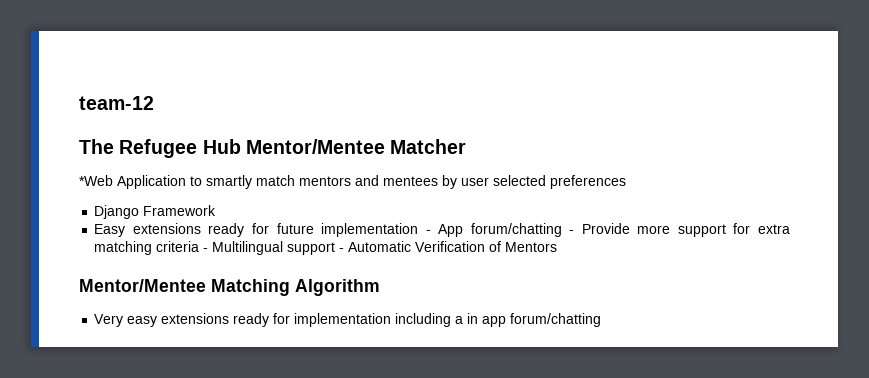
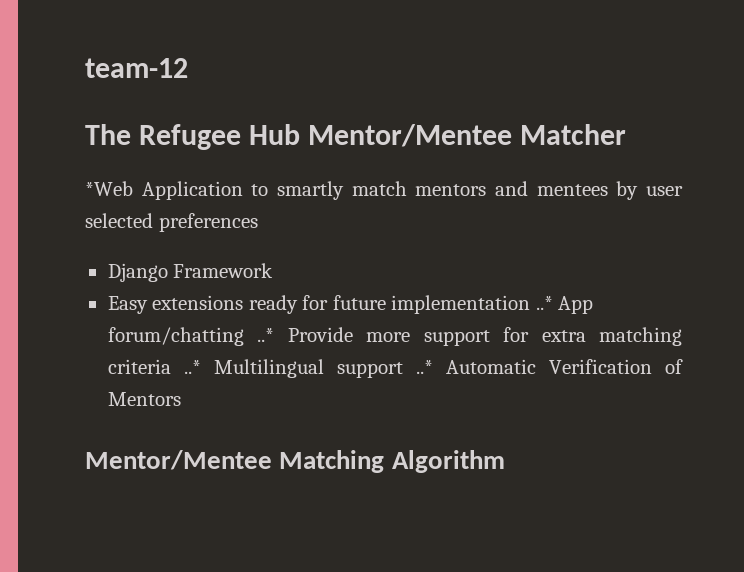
- Easy extensions ready for future implementation - App forum/chatting - Provide more support for extra matching criteria - Multilingual support - Automatic Verification of Mentors
+ Easy extensions ready for future implementation ..* App forum/chatting ..* Provide more support for extra matching criteria ..* Multilingual support ..* Automatic Verification of Mentors
- Very easy extensions ready for implementation including a in app forum/chatting

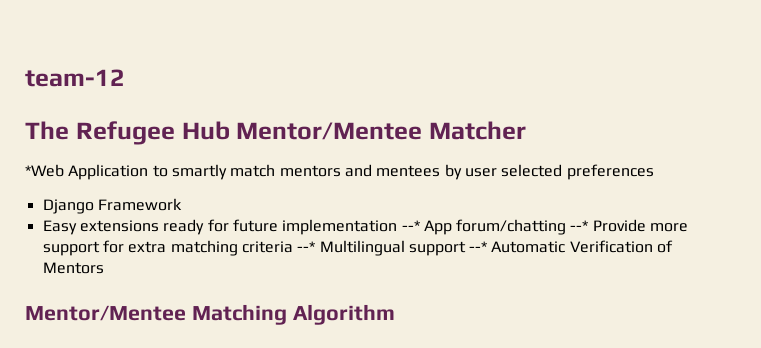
- Easy extensions ready for future implementation ..* App forum/chatting ..* Provide more support for extra matching criteria ..* Multilingual support ..* Automatic Verification of Mentors
+ Easy extensions ready for future implementation --* App forum/chatting --* Provide more support for extra matching criteria --* Multilingual support --* Automatic Verification of Mentors

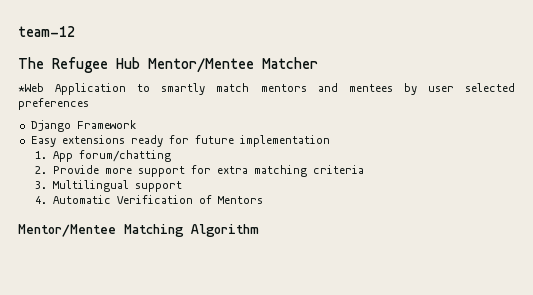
- Easy extensions ready for future implementation --* App forum/chatting --* Provide more support for extra matching criteria --* Multilingual support --* Automatic Verification of Mentors
+ Easy extensions ready for future implementation
+ 1. App forum/chatting
+ 2. Provide more support for extra matching criteria
+ 3. Multilingual support
+ 4. Automatic Verification of Mentors

